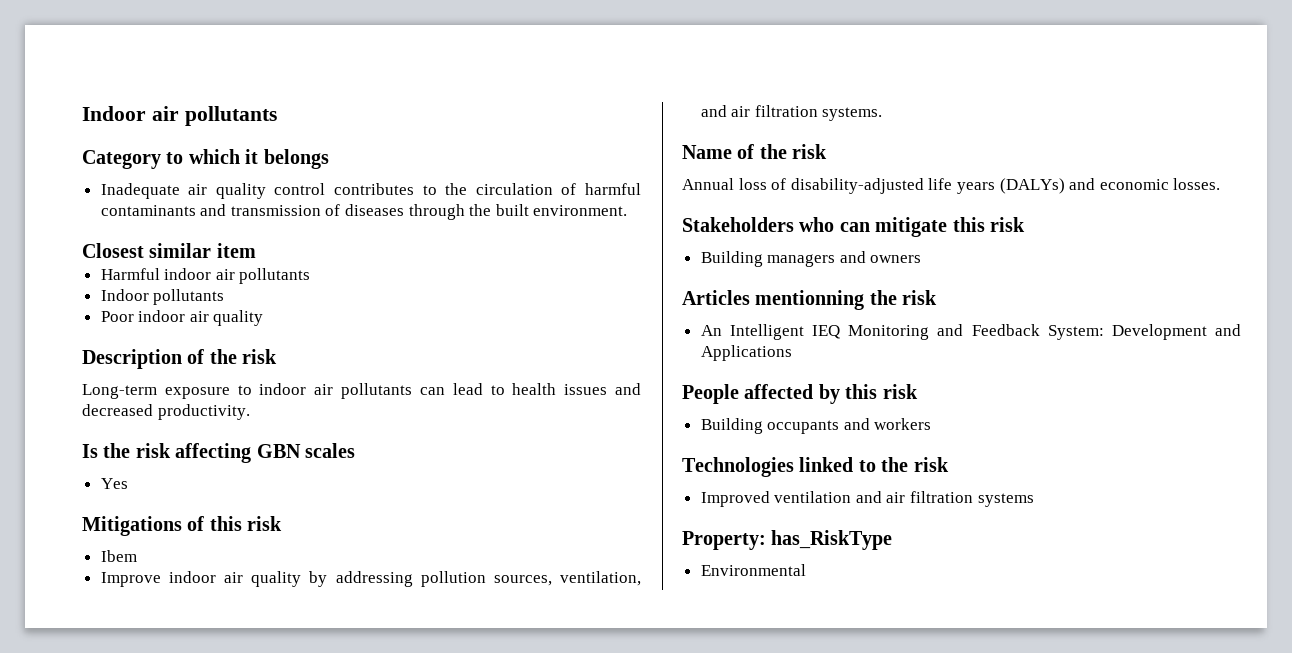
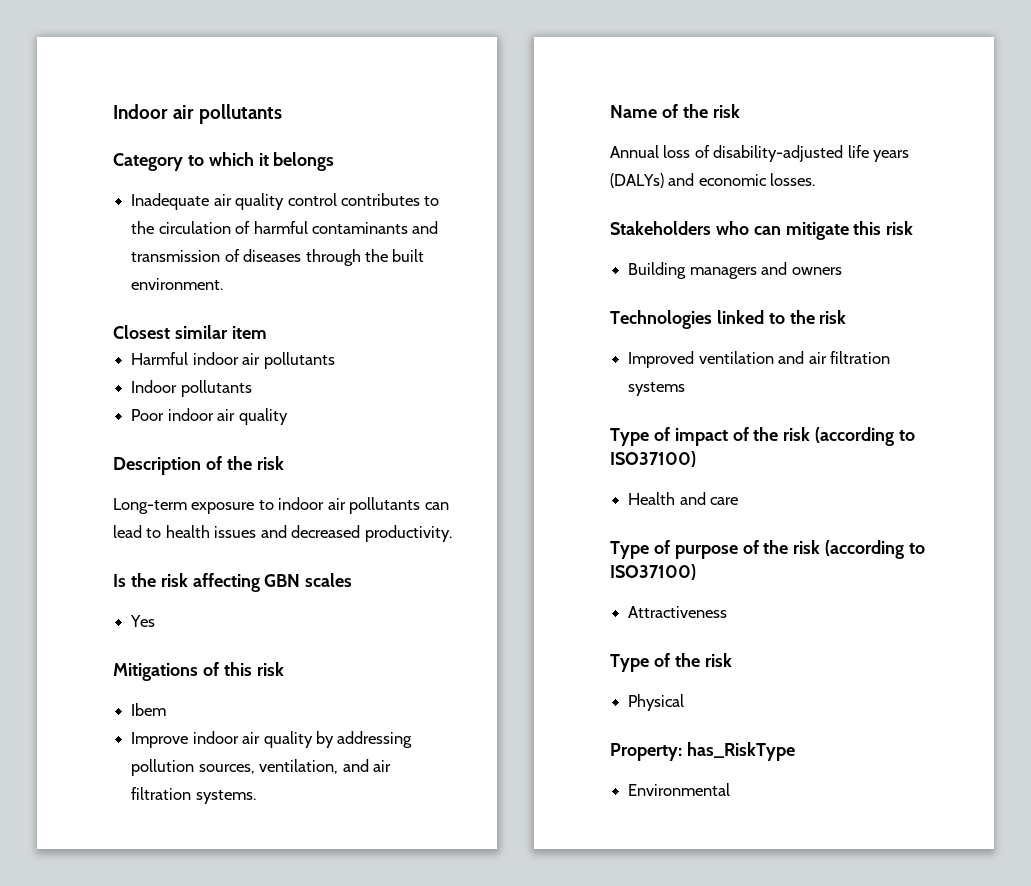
- Articles mentionning the risk
- An Intelligent IEQ Monitoring and Feedback System: Development and Applications
- People affected by this risk
- Building occupants and workers
+ Type of impact of the risk (according to ISO37100)
+ Health and care
+ Type of purpose of the risk (according to ISO37100)
+ Attractiveness
+ Type of the risk
+ Physical

